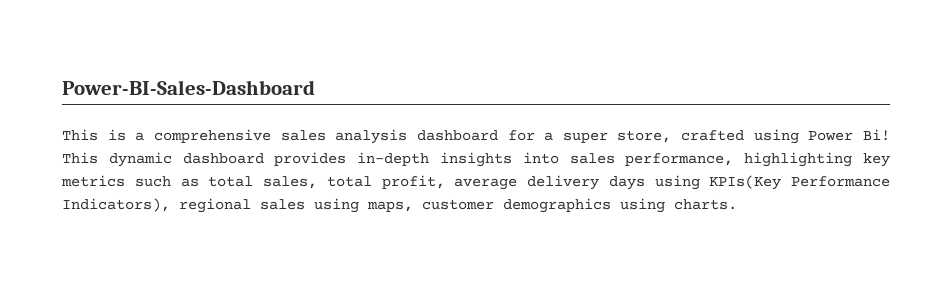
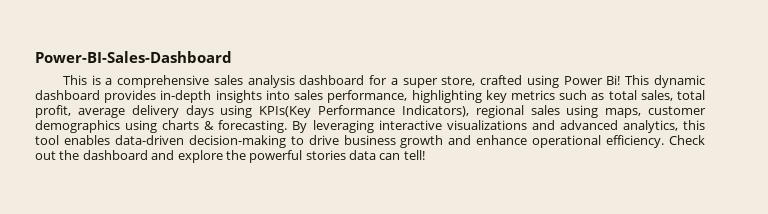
- This dynamic dashboard provides in-depth insights into sales performance, highlighting key metrics such as total sales, total profit, average delivery days using KPIs(Key Performance Indicators), regional sales using maps, customer demographics using charts.
+ This dynamic dashboard provides in-depth insights into sales performance, highlighting key metrics such as total sales, total profit, average delivery days using KPIs(Key Performance Indicators), regional sales using maps, customer demographics using charts & forecasting. By leveraging interactive visualizations and advanced analytics, this tool enables data-driven decision-making to drive business growth and enhance operational efficiency. Check out the dashboard and explore the powerful stories data can tell!

